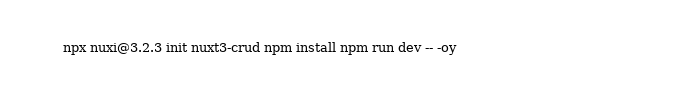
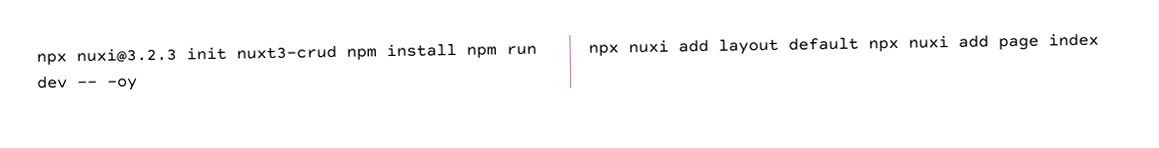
+ npx nuxi add layout default npx nuxi add page index

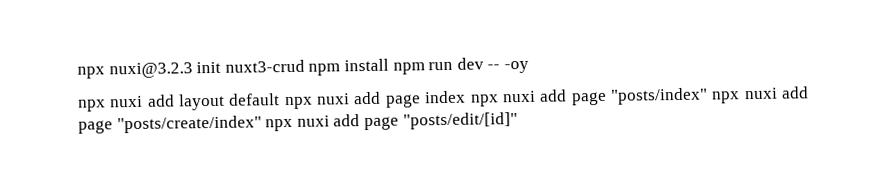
- npx nuxi add layout default npx nuxi add page index
+ npx nuxi add layout default npx nuxi add page index npx nuxi add page "posts/index" npx nuxi add page "posts/create/index" npx nuxi add page "posts/edit/[id]"

